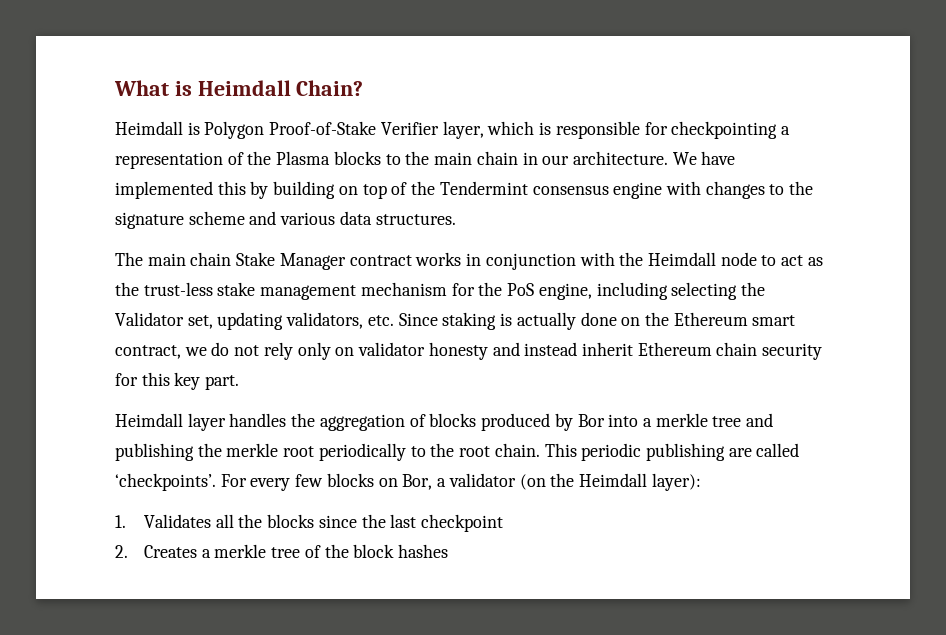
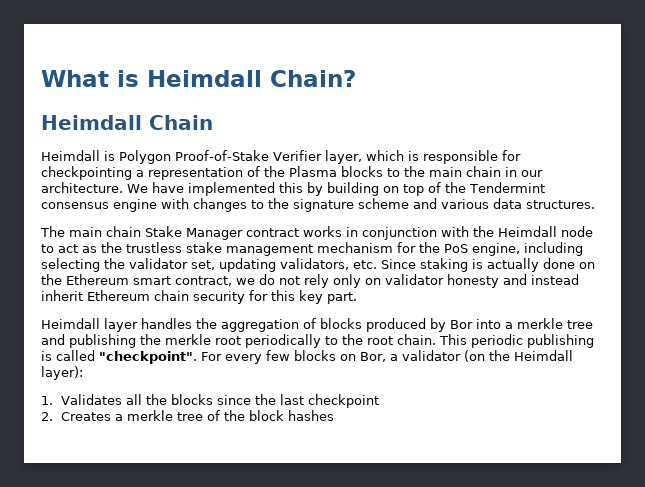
+ Heimdall Chain
- The main chain Stake Manager contract works in conjunction with the Heimdall node to act as the trust-less stake management mechanism for the PoS engine, including selecting the Validator set, updating validators, etc. Since staking is actually done on the Ethereum smart contract, we do not rely only on validator honesty and instead inherit Ethereum chain security for this key part.
+ The main chain Stake Manager contract works in conjunction with the Heimdall node to act as the trustless stake management mechanism for the PoS engine, including selecting the validator set, updating validators, etc. Since staking is actually done on the Ethereum smart contract, we do not rely only on validator honesty and instead inherit Ethereum chain security for this key part.
- This periodic publishing are called ‘checkpoints’.
+ This periodic publishing is called "checkpoint".

